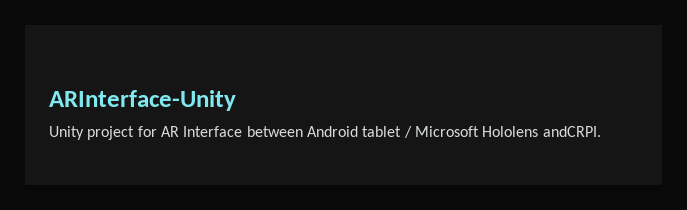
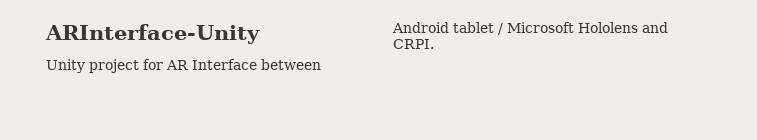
- Unity project for AR Interface between Android tablet / Microsoft Hololens andCRPI.
+ Unity project for AR Interface between Android tablet / Microsoft Hololens and CRPI.

